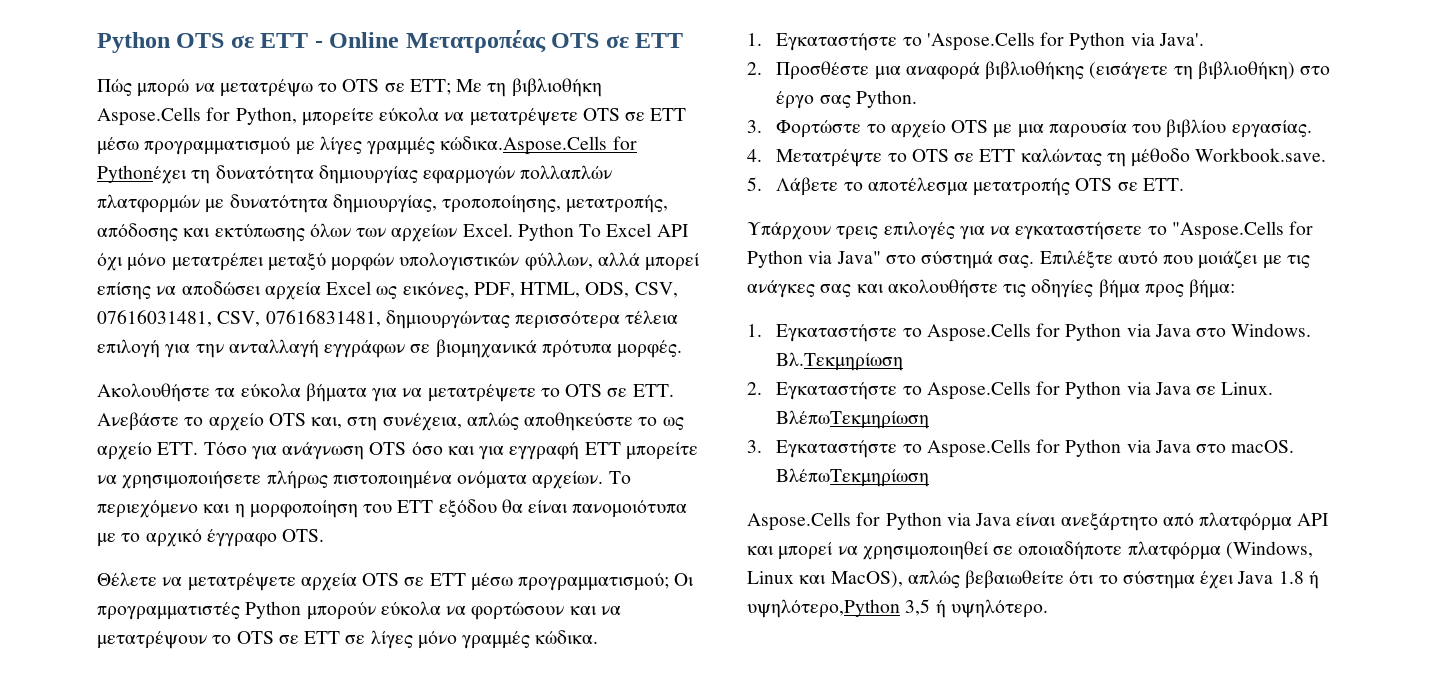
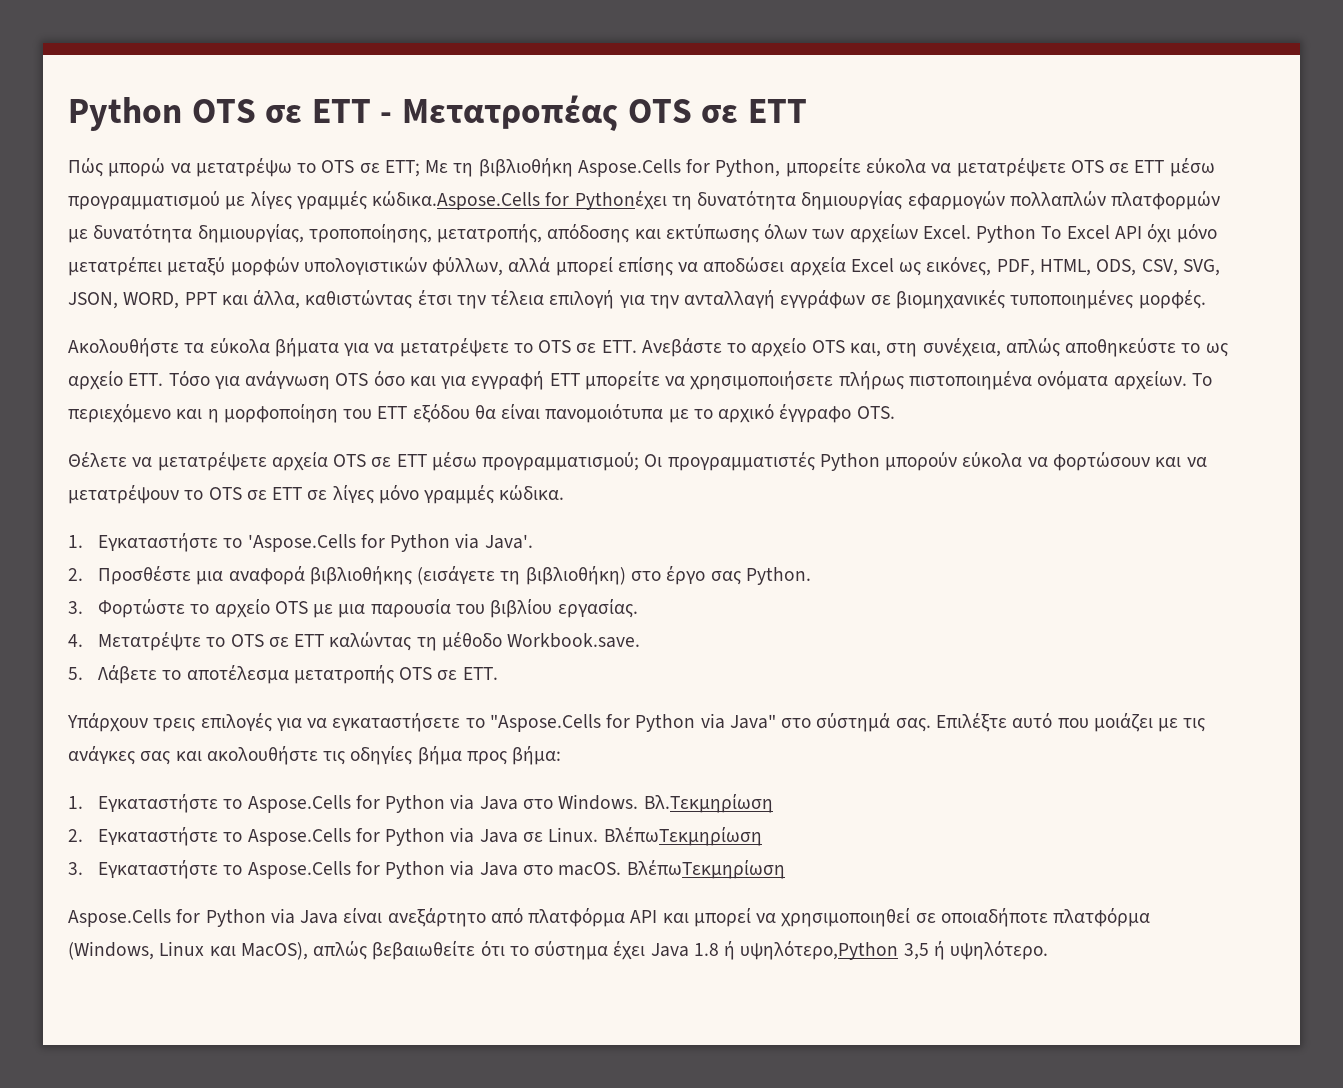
- Python OTS σε ETT - Online Μετατροπέας OTS σε ETT
+ Python OTS σε ETT - Μετατροπέας OTS σε ETT
- Python Το Excel API όχι μόνο μετατρέπει μεταξύ μορφών υπολογιστικών φύλλων, αλλά μπορεί επίσης να αποδώσει αρχεία Excel ως εικόνες, PDF, HTML, ODS, CSV, 07616031481, CSV, 07616831481, δημιουργώντας περισσότερα τέλεια επιλογή για την ανταλλαγή εγγράφων σε βιομηχανικά πρότυπα μορφές.
+ Python Το Excel API όχι μόνο μετατρέπει μεταξύ μορφών υπολογιστικών φύλλων, αλλά μπορεί επίσης να αποδώσει αρχεία Excel ως εικόνες, PDF, HTML, ODS, CSV, SVG, JSON, WORD, PPT και άλλα, καθιστώντας έτσι την τέλεια επιλογή για την ανταλλαγή εγγράφων σε βιομηχανικές τυποποιημένες μορφές.

